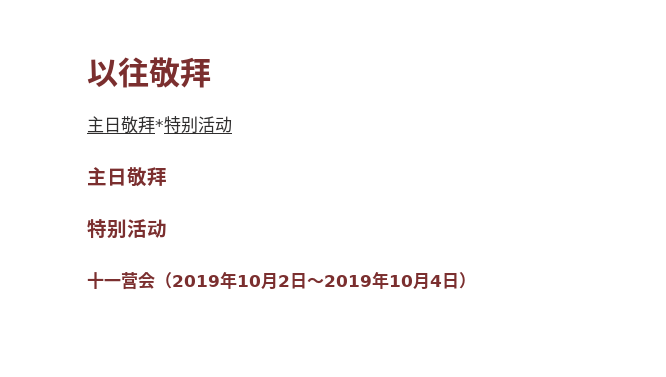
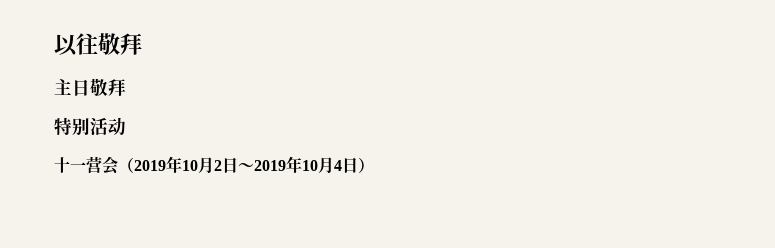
- 主日敬拜*特别活动

